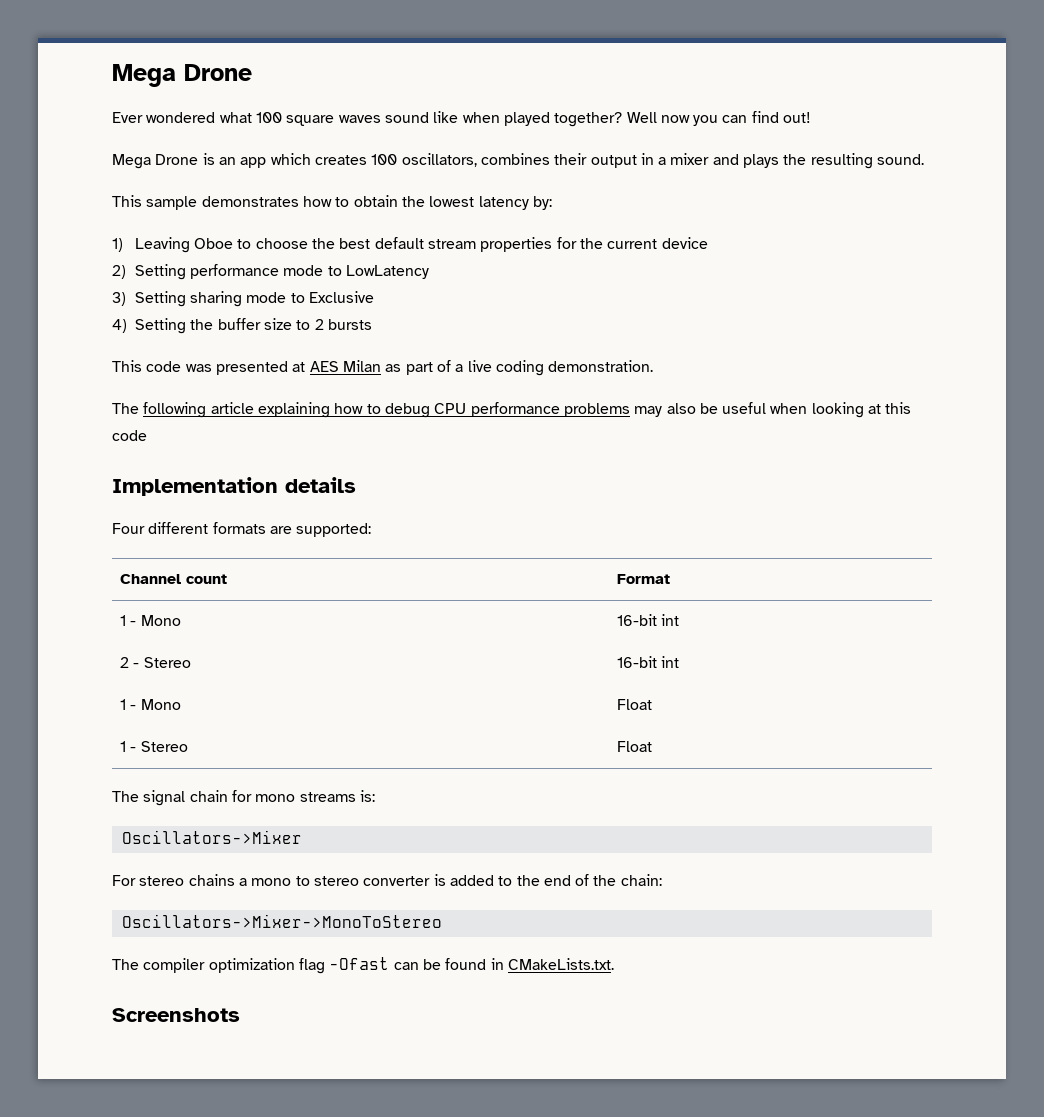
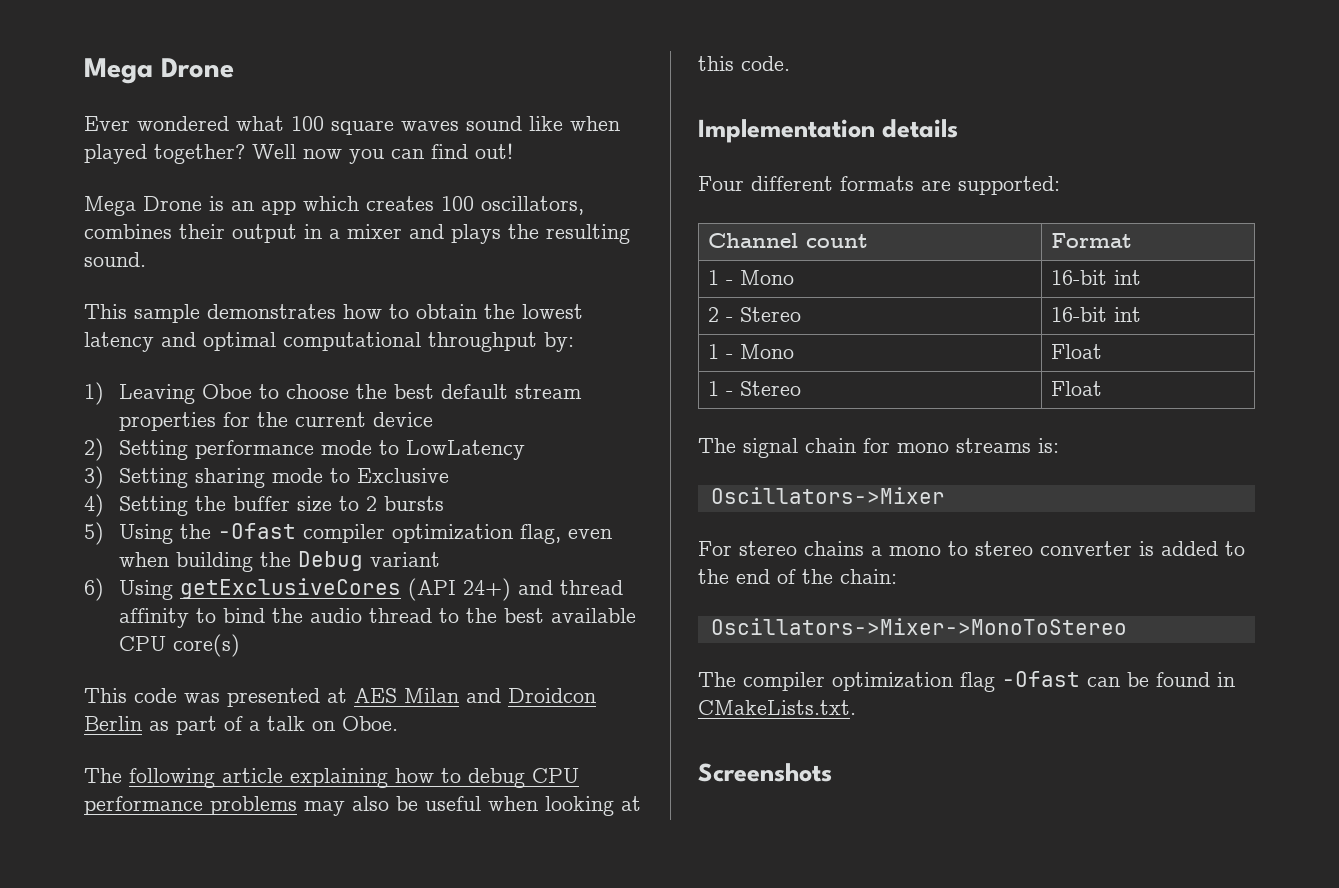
- This sample demonstrates how to obtain the lowest latency by:
+ This sample demonstrates how to obtain the lowest latency and optimal computational throughput by:
+ 5) Using the -Ofast compiler optimization flag, even when building the Debug variant
+ 6) Using getExclusiveCores (API 24+) and thread affinity to bind the audio thread to the best available CPU core(s)
- This code was presented at AES Milan as part of a live coding demonstration.
+ This code was presented at AES Milan and Droidcon Berlin as part of a talk on Oboe.
- The following article explaining how to debug CPU performance problems may also be useful when looking at this code
+ The following article explaining how to debug CPU performance problems may also be useful when looking at this code.

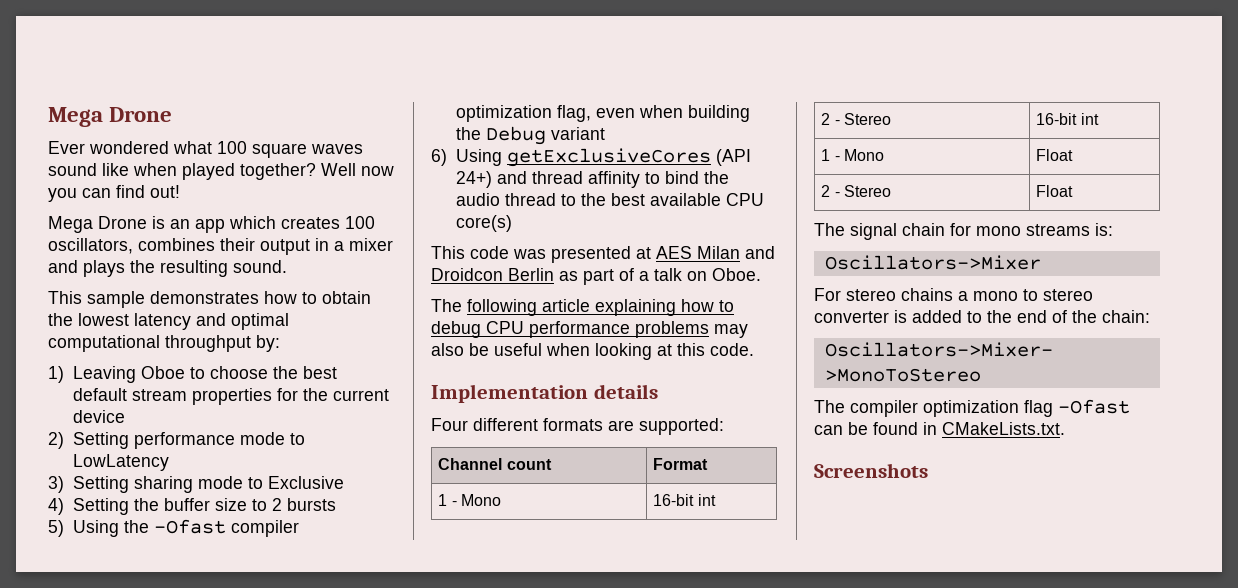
- 1 - Stereo | Float
+ 2 - Stereo | Float

